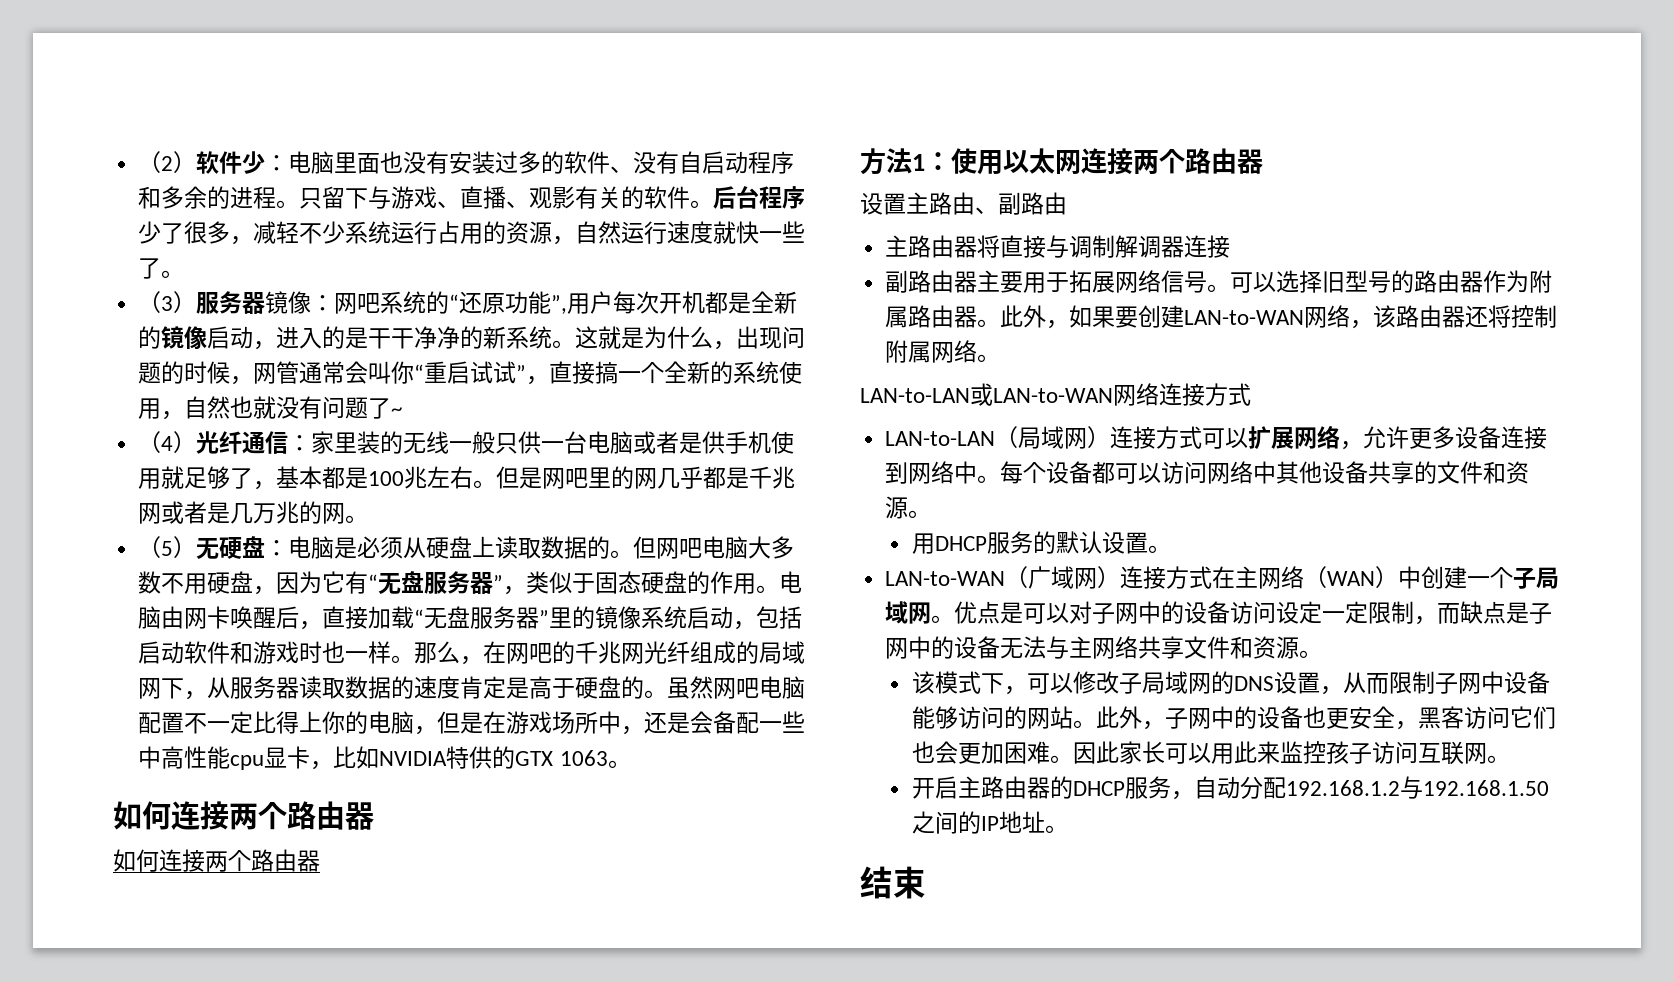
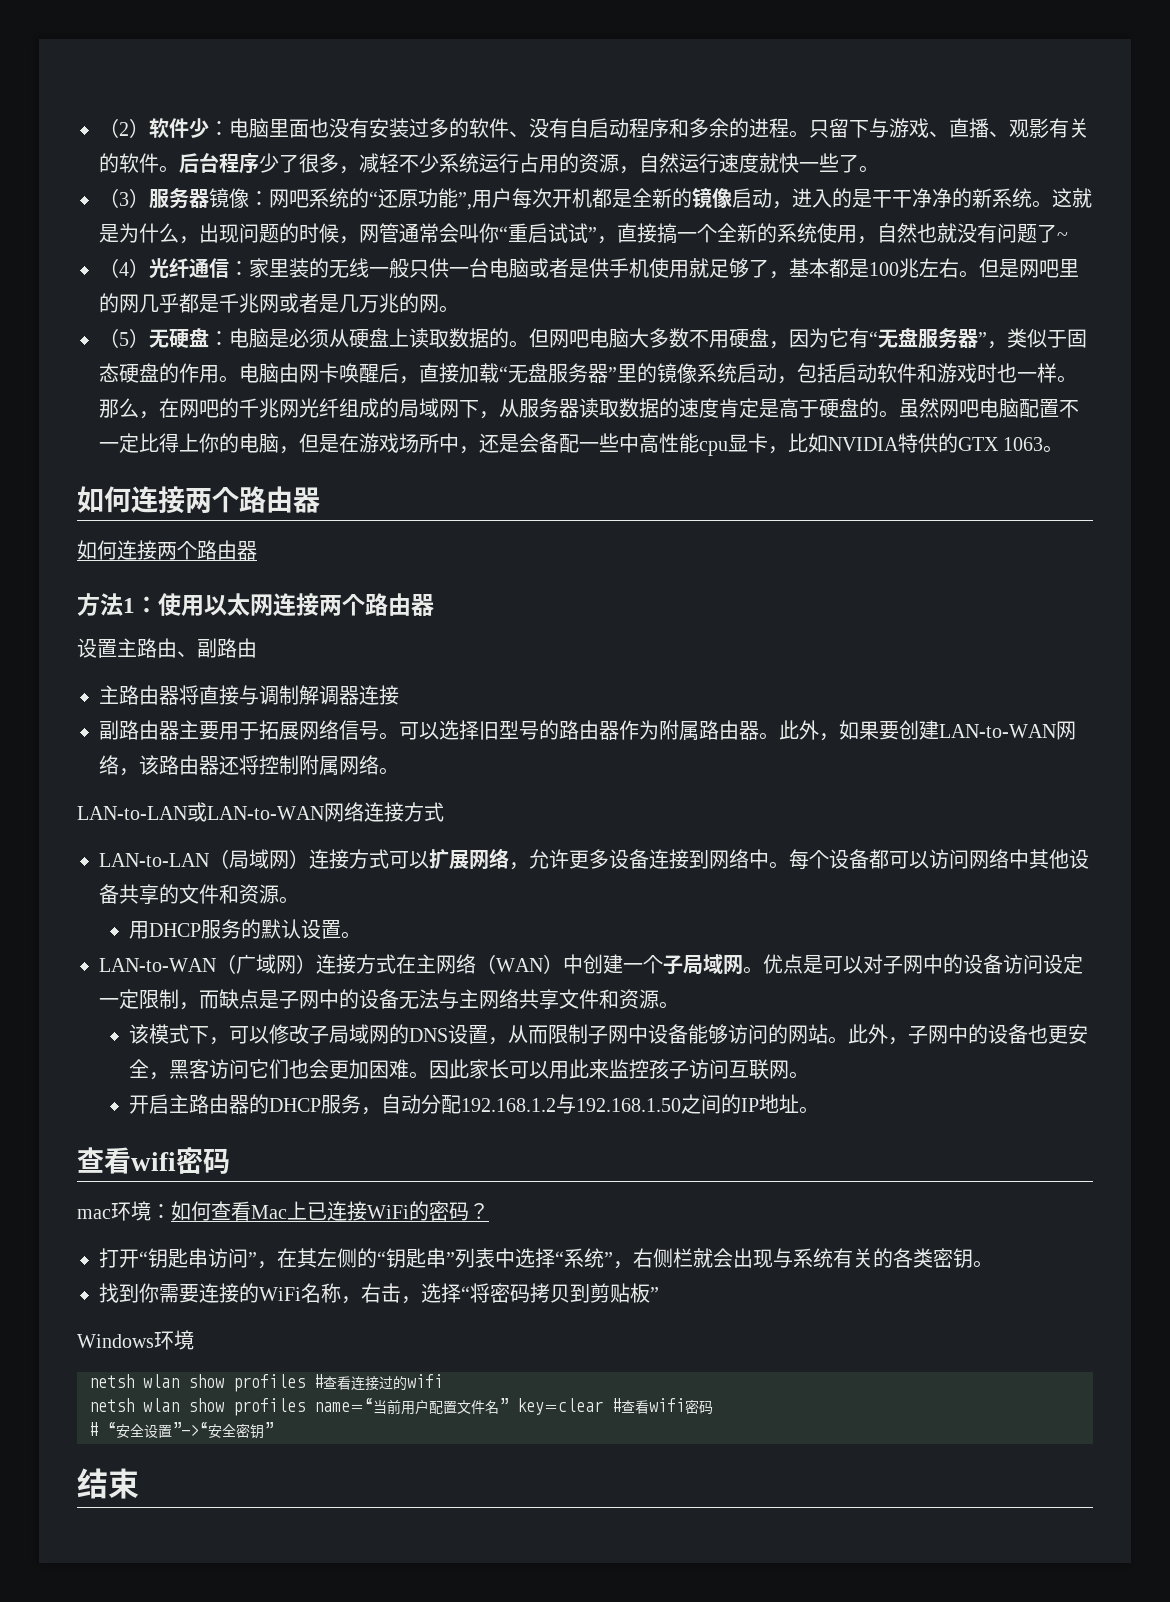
  开启主路由器的DHCP服务，自动分配192.168.1.2与192.168.1.50之间的IP地址。
+ 查看wifi密码
+ mac环境：如何查看Mac上已连接WiFi的密码？
+ 打开“钥匙串访问”，在其左侧的“钥匙串”列表中选择“系统”，右侧栏就会出现与系统有关的各类密钥。
+ 找到你需要连接的WiFi名称，右击，选择“将密码拷贝到剪贴板”
+ Windows环境
+ netsh wlan show profiles #查看连接过的wifi
+ netsh wlan show profiles name＝“当前用户配置文件名” key＝clear #查看wifi密码
+ # “安全设置”—>“安全密钥”

